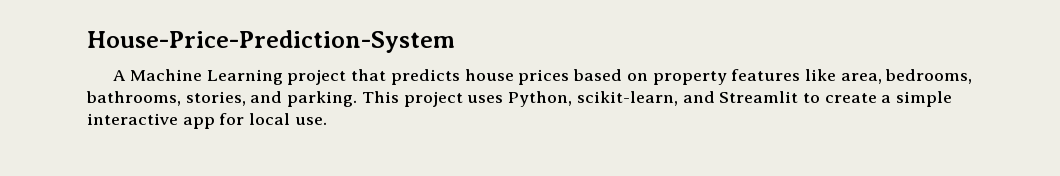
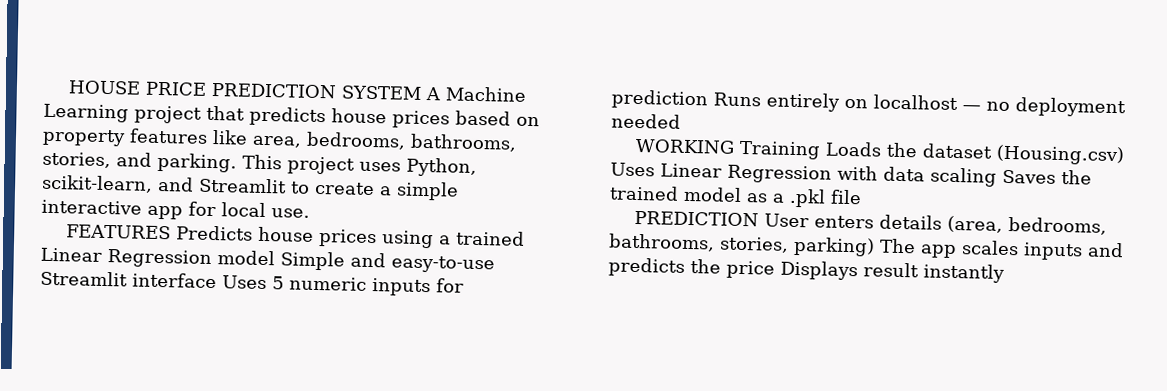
- House-Price-Prediction-System
- A Machine Learning project that predicts house prices based on property features like area, bedrooms, bathrooms, stories, and parking.
+ HOUSE PRICE PREDICTION SYSTEM A Machine Learning project that predicts house prices based on property features like area, bedrooms, bathrooms, stories, and parking.
+ FEATURES Predicts house prices using a trained Linear Regression model Simple and easy-to-use Streamlit interface Uses 5 numeric inputs for prediction Runs entirely on localhost — no deployment needed
+ WORKING Training Loads the dataset (Housing.csv) Uses Linear Regression with data scaling Saves the trained model as a .pkl file
+ PREDICTION User enters details (area, bedrooms, bathrooms, stories, parking) The app scales inputs and predicts the price Displays result instantly

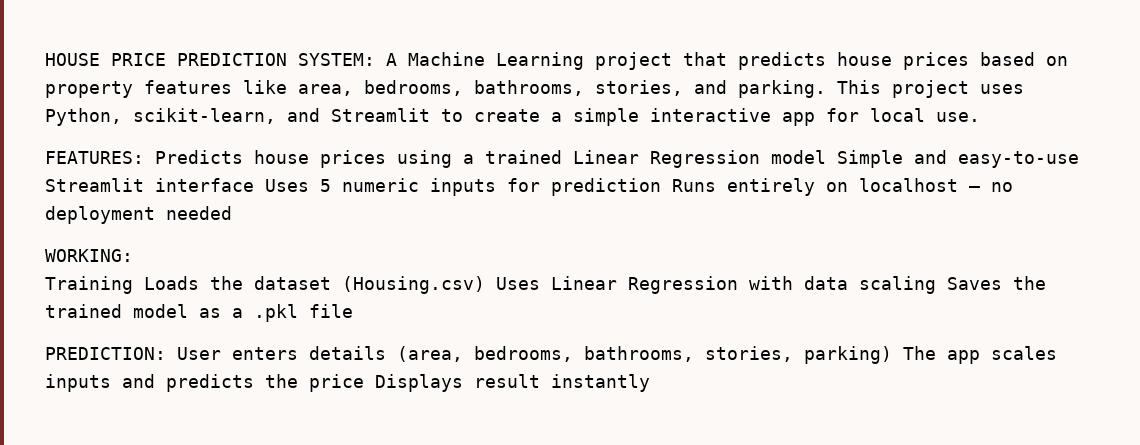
- HOUSE PRICE PREDICTION SYSTEM A Machine Learning project that predicts house prices based on property features like area, bedrooms, bathrooms, stories, and parking.
+ HOUSE PRICE PREDICTION SYSTEM: A Machine Learning project that predicts house prices based on property features like area, bedrooms, bathrooms, stories, and parking.
- FEATURES Predicts house prices using a trained Linear Regression model Simple and easy-to-use Streamlit interface Uses 5 numeric inputs for prediction Runs entirely on localhost — no deployment needed
+ FEATURES: Predicts house prices using a trained Linear Regression model Simple and easy-to-use Streamlit interface Uses 5 numeric inputs for prediction Runs entirely on localhost — no deployment needed
- WORKING Training Loads the dataset (Housing.csv) Uses Linear Regression with data scaling Saves the trained model as a .pkl file
+ WORKING:
+ Training Loads the dataset (Housing.csv) Uses Linear Regression with data scaling Saves the trained model as a .pkl file
- PREDICTION User enters details (area, bedrooms, bathrooms, stories, parking) The app scales inputs and predicts the price Displays result instantly
+ PREDICTION: User enters details (area, bedrooms, bathrooms, stories, parking) The app scales inputs and predicts the price Displays result instantly

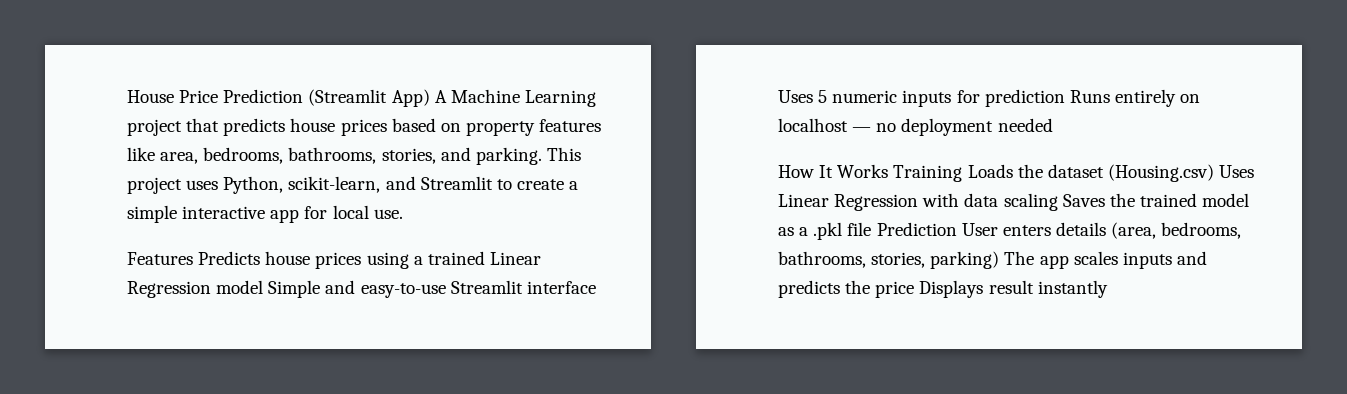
- HOUSE PRICE PREDICTION SYSTEM: A Machine Learning project that predicts house prices based on property features like area, bedrooms, bathrooms, stories, and parking.
+ House Price Prediction (Streamlit App) A Machine Learning project that predicts house prices based on property features like area, bedrooms, bathrooms, stories, and parking.
- FEATURES: Predicts house prices using a trained Linear Regression model Simple and easy-to-use Streamlit interface Uses 5 numeric inputs for prediction Runs entirely on localhost — no deployment needed
+ Features Predicts house prices using a trained Linear Regression model Simple and easy-to-use Streamlit interface Uses 5 numeric inputs for prediction Runs entirely on localhost — no deployment needed
- WORKING:
- Training Loads the dataset (Housing.csv) Uses Linear Regression with data scaling Saves the trained model as a .pkl file
- PREDICTION: User enters details (area, bedrooms, bathrooms, stories, parking) The app scales inputs and predicts the price Displays result instantly
+ How It Works Training Loads the dataset (Housing.csv) Uses Linear Regression with data scaling Saves the trained model as a .pkl file Prediction User enters details (area, bedrooms, bathrooms, stories, parking) The app scales inputs and predicts the price Displays result instantly

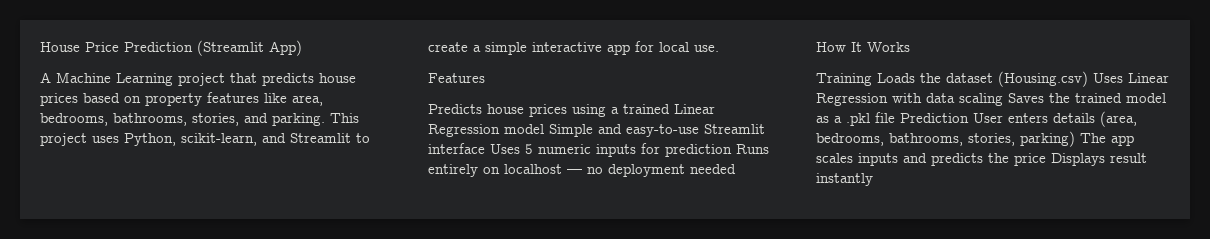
- House Price Prediction (Streamlit App) A Machine Learning project that predicts house prices based on property features like area, bedrooms, bathrooms, stories, and parking.
+ House Price Prediction (Streamlit App)
+ A Machine Learning project that predicts house prices based on property features like area, bedrooms, bathrooms, stories, and parking.
- Features Predicts house prices using a trained Linear Regression model Simple and easy-to-use Streamlit interface Uses 5 numeric inputs for prediction Runs entirely on localhost — no deployment needed
+ Features
+ Predicts house prices using a trained Linear Regression model Simple and easy-to-use Streamlit interface Uses 5 numeric inputs for prediction Runs entirely on localhost — no deployment needed
- How It Works Training Loads the dataset (Housing.csv) Uses Linear Regression with data scaling Saves the trained model as a .pkl file Prediction User enters details (area, bedrooms, bathrooms, stories, parking) The app scales inputs and predicts the price Displays result instantly
+ How It Works
+ Training Loads the dataset (Housing.csv) Uses Linear Regression with data scaling Saves the trained model as a .pkl file Prediction User enters details (area, bedrooms, bathrooms, stories, parking) The app scales inputs and predicts the price Displays result instantly

